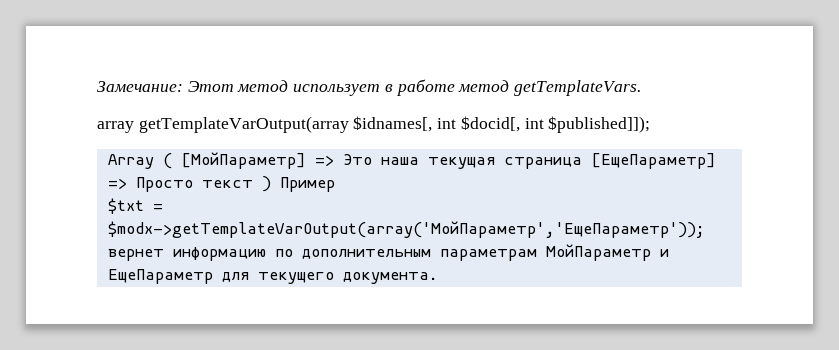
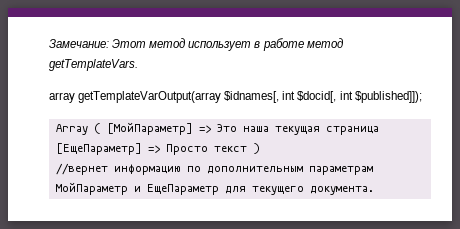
- Array ( [МойПараметр] => Это наша текущая страница [ЕщеПараметр] => Просто текст ) Пример
- $txt = $modx->getTemplateVarOutput(array('МойПараметр','ЕщеПараметр')); вернет информацию по дополнительным параметрам МойПараметр и ЕщеПараметр для текущего документа.
+ Array ( [МойПараметр] => Это наша текущая страница [ЕщеПараметр] => Просто текст )
+ //вернет информацию по дополнительным параметрам МойПараметр и ЕщеПараметр для текущего документа.

